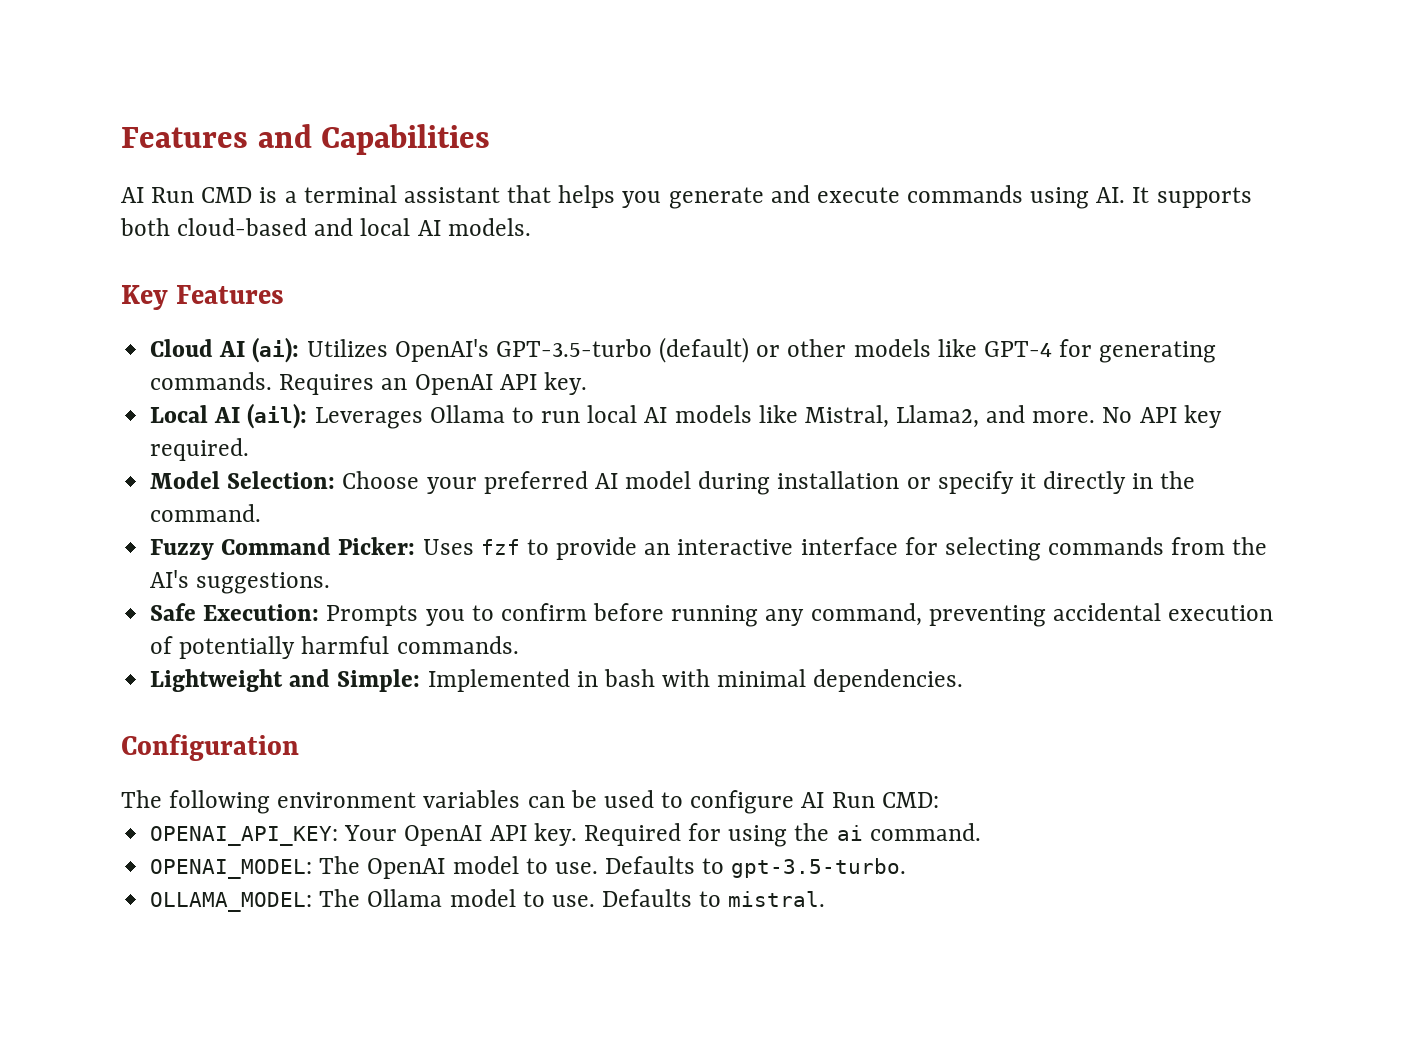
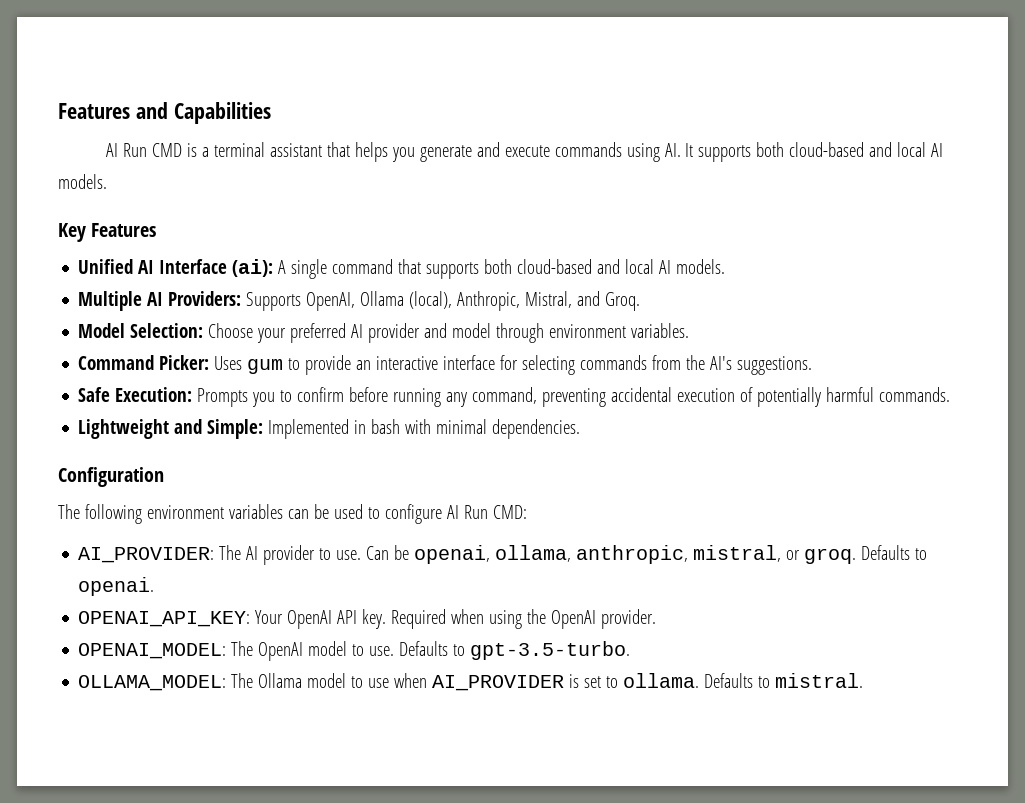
- Cloud AI (ai): Utilizes OpenAI's GPT-3.5-turbo (default) or other models like GPT-4 for generating commands. Requires an OpenAI API key.
- Local AI (ail): Leverages Ollama to run local AI models like Mistral, Llama2, and more. No API key required.
+ Unified AI Interface (ai): A single command that supports both cloud-based and local AI models.
+ Multiple AI Providers: Supports OpenAI, Ollama (local), Anthropic, Mistral, and Groq.
- Model Selection: Choose your preferred AI model during installation or specify it directly in the command.
- Fuzzy Command Picker: Uses fzf to provide an interactive interface for selecting commands from the AI's suggestions.
+ Model Selection: Choose your preferred AI provider and model through environment variables.
+ Command Picker: Uses gum to provide an interactive interface for selecting commands from the AI's suggestions.
+ AI_PROVIDER: The AI provider to use. Can be openai, ollama, anthropic, mistral, or groq. Defaults to openai.
- Required for using the ai command.
+ Required when using the OpenAI provider.
- OLLAMA_MODEL: The Ollama model to use.
+ OLLAMA_MODEL: The Ollama model to use when AI_PROVIDER is set to ollama.

